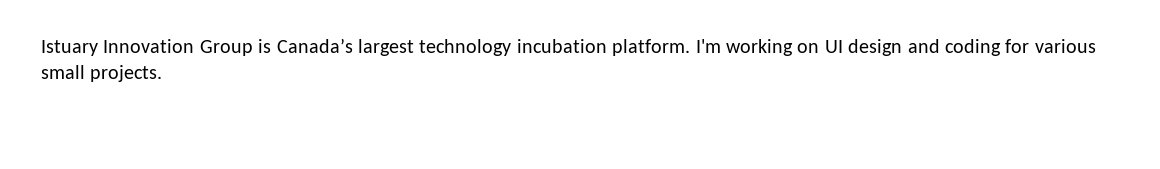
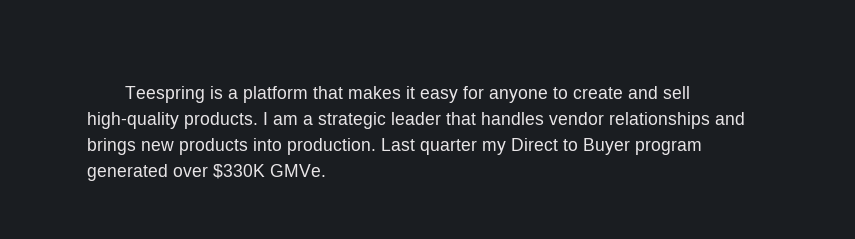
- Istuary Innovation Group is Canada’s largest technology incubation platform. I'm working on UI design and coding for various small projects.
+ Teespring is a platform that makes it easy for anyone to create and sell high-quality products. I am a strategic leader that handles vendor relationships and brings new products into production. Last quarter my Direct to Buyer program generated over $330K GMVe.

